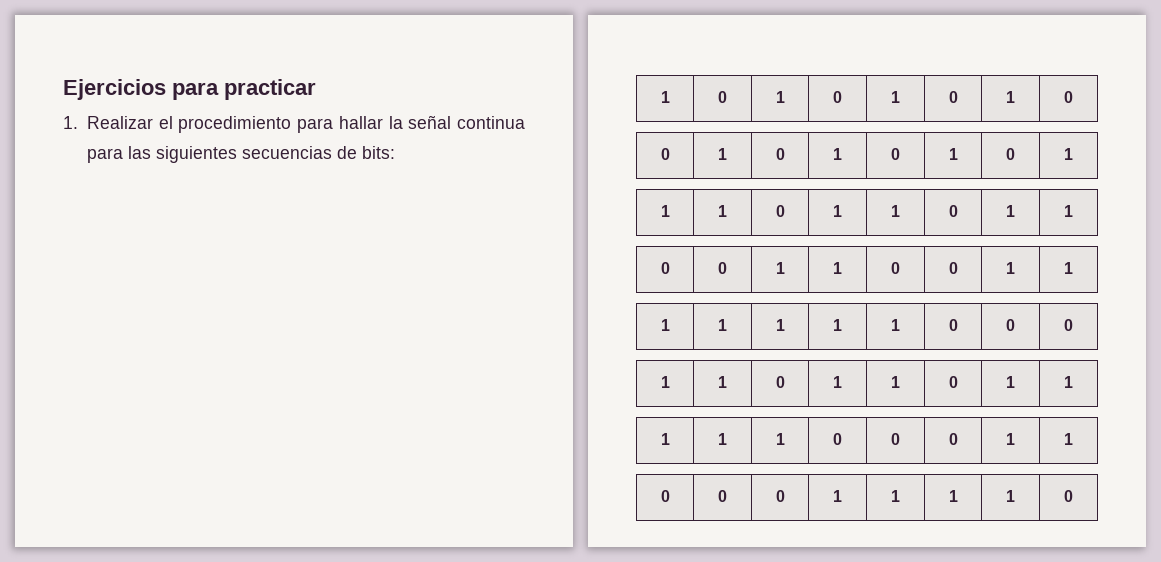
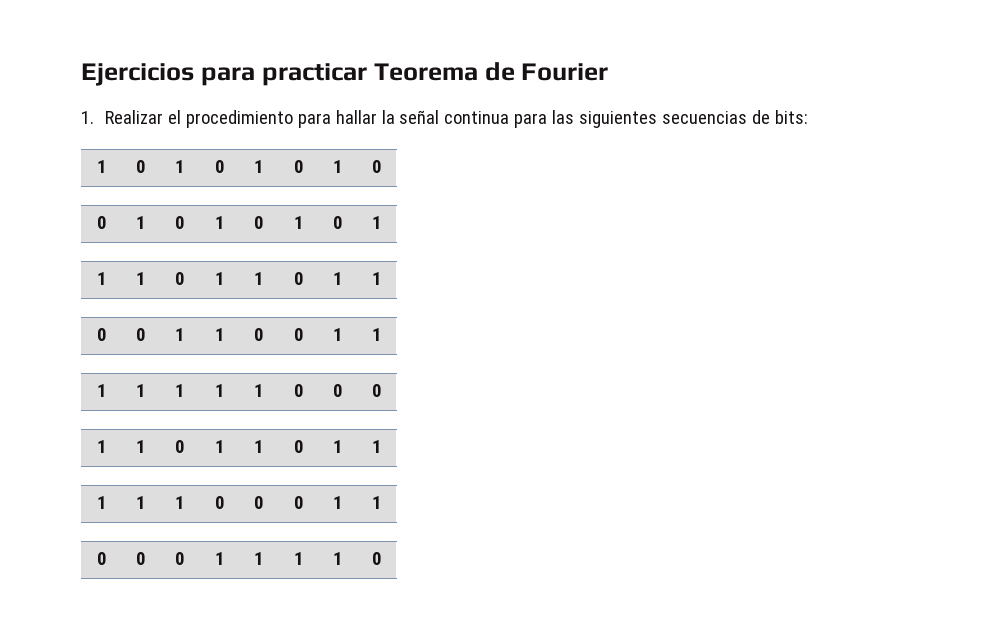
- Ejercicios para practicar
+ Ejercicios para practicar Teorema de Fourier

